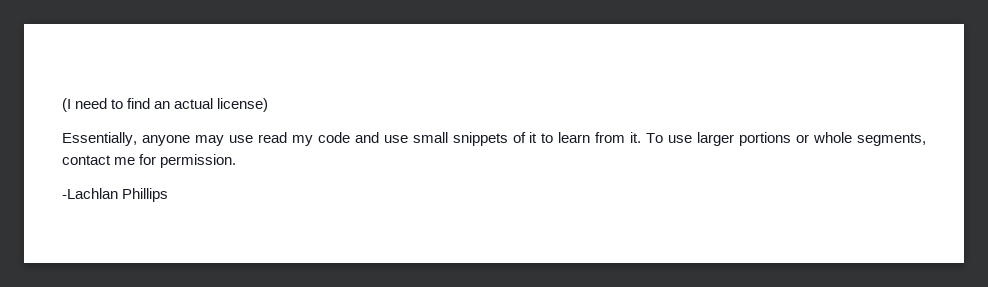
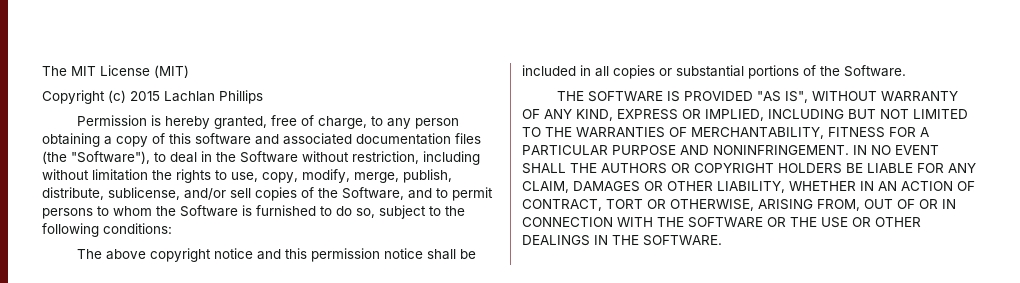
- (I need to find an actual license)
- Essentially, anyone may use read my code and use small snippets of it to learn from it. To use larger portions or whole segments, contact me for permission.
- -Lachlan Phillips
+ The MIT License (MIT)
+ Copyright (c) 2015 Lachlan Phillips
+ Permission is hereby granted, free of charge, to any person obtaining a copy of this software and associated documentation files (the "Software"), to deal in the Software without restriction, including without limitation the rights to use, copy, modify, merge, publish, distribute, sublicense, and/or sell copies of the Software, and to permit persons to whom the Software is furnished to do so, subject to the following conditions:
+ The above copyright notice and this permission notice shall be included in all copies or substantial portions of the Software.
+ THE SOFTWARE IS PROVIDED "AS IS", WITHOUT WARRANTY OF ANY KIND, EXPRESS OR IMPLIED, INCLUDING BUT NOT LIMITED TO THE WARRANTIES OF MERCHANTABILITY, FITNESS FOR A PARTICULAR PURPOSE AND NONINFRINGEMENT. IN NO EVENT SHALL THE AUTHORS OR COPYRIGHT HOLDERS BE LIABLE FOR ANY CLAIM, DAMAGES OR OTHER LIABILITY, WHETHER IN AN ACTION OF CONTRACT, TORT OR OTHERWISE, ARISING FROM, OUT OF OR IN CONNECTION WITH THE SOFTWARE OR THE USE OR OTHER DEALINGS IN THE SOFTWARE.

